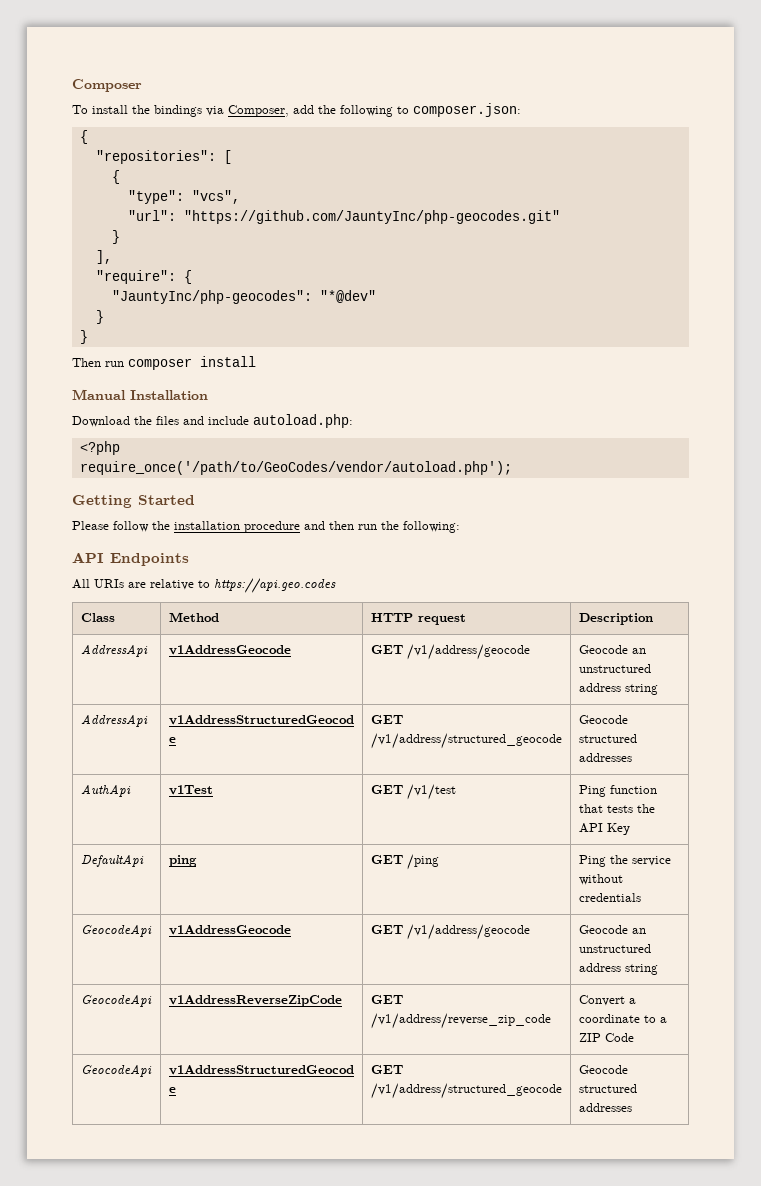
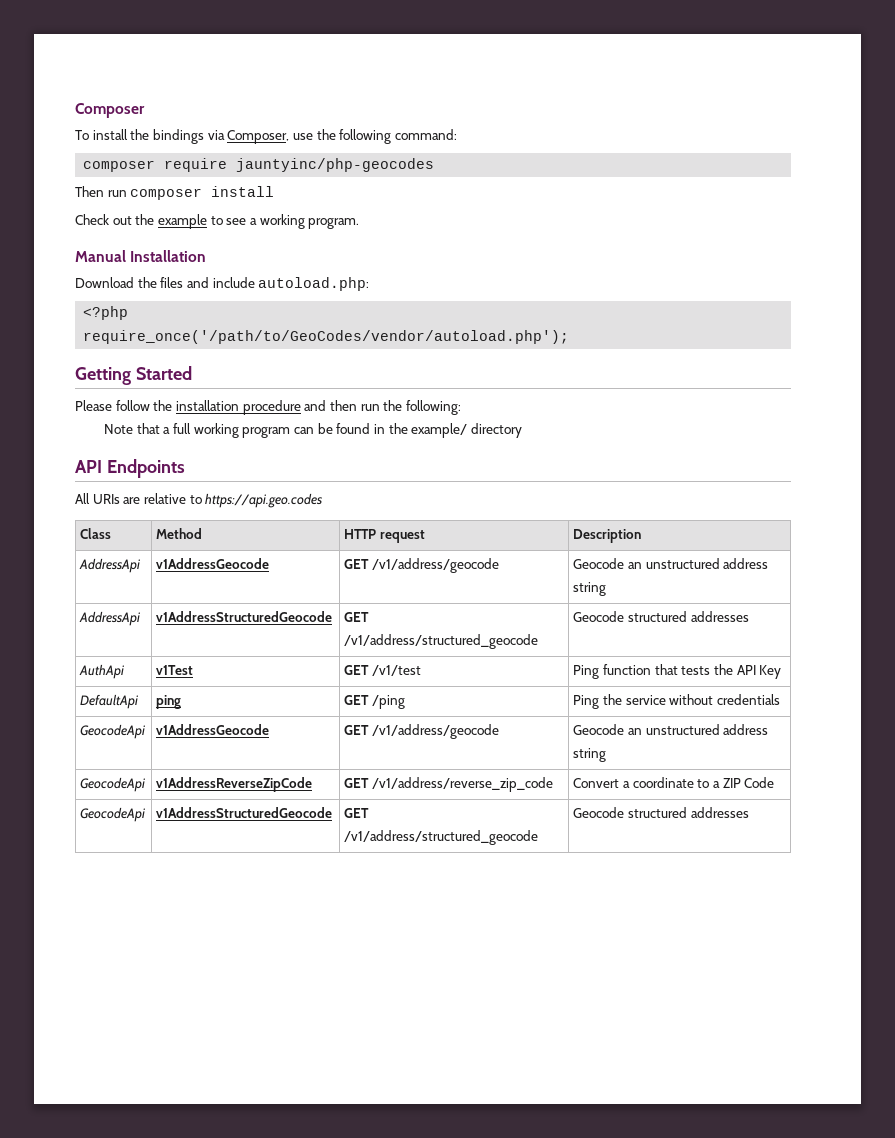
- To install the bindings via Composer, add the following to composer.json:
- {
- "repositories": [
- {
- "type": "vcs",
- "url": "https://github.com/JauntyInc/php-geocodes.git"
- }
- ],
- "require": {
- "JauntyInc/php-geocodes": "*@dev"
- }
- }
+ To install the bindings via Composer, use the following command:
+ composer require jauntyinc/php-geocodes
  Then run composer install
+ Check out the example to see a working program.
+ Note that a full working program can be found in the example/ directory

